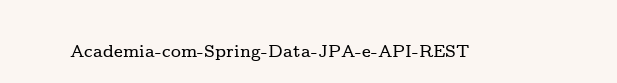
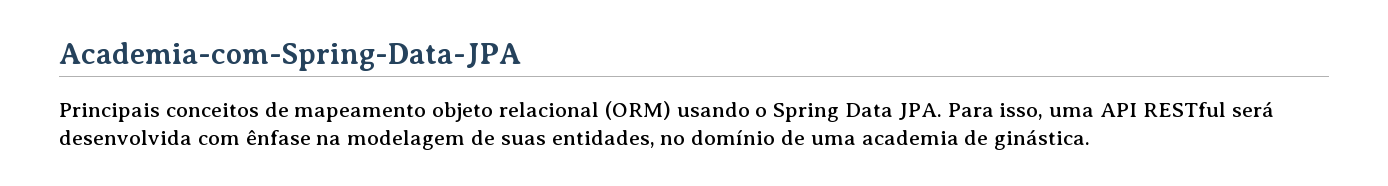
- Academia-com-Spring-Data-JPA-e-API-REST
+ Academia-com-Spring-Data-JPA
+ Principais conceitos de mapeamento objeto relacional (ORM) usando o Spring Data JPA. Para isso, uma API RESTful será desenvolvida com ênfase na modelagem de suas entidades, no domínio de uma academia de ginástica.

